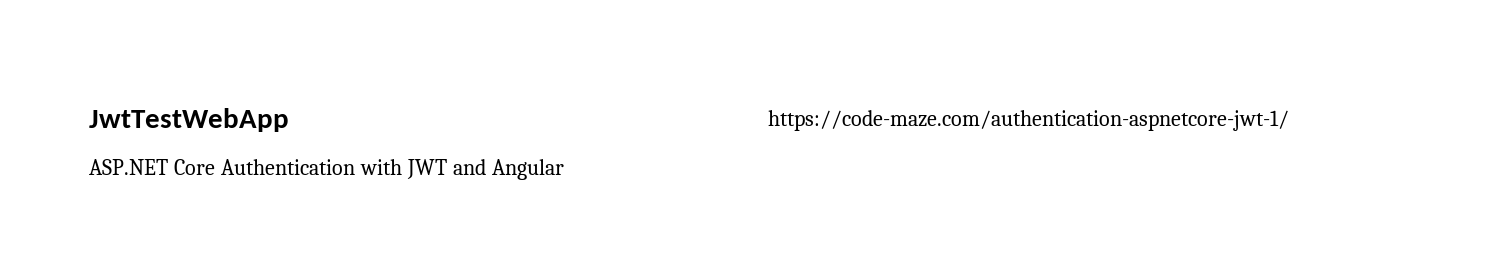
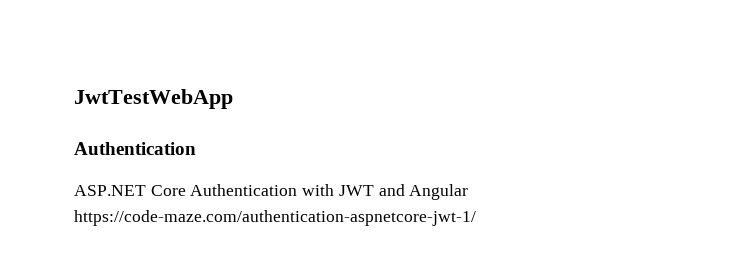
  JwtTestWebApp
+ Authentication

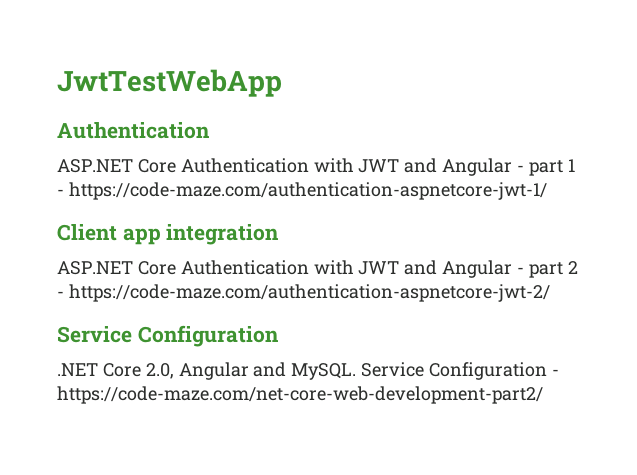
- ASP.NET Core Authentication with JWT and Angular https://code-maze.com/authentication-aspnetcore-jwt-1/
+ ASP.NET Core Authentication with JWT and Angular - part 1 - https://code-maze.com/authentication-aspnetcore-jwt-1/
+ Client app integration
+ ASP.NET Core Authentication with JWT and Angular - part 2 - https://code-maze.com/authentication-aspnetcore-jwt-2/
+ Service Configuration
+ .NET Core 2.0, Angular and MySQL. Service Configuration - https://code-maze.com/net-core-web-development-part2/

